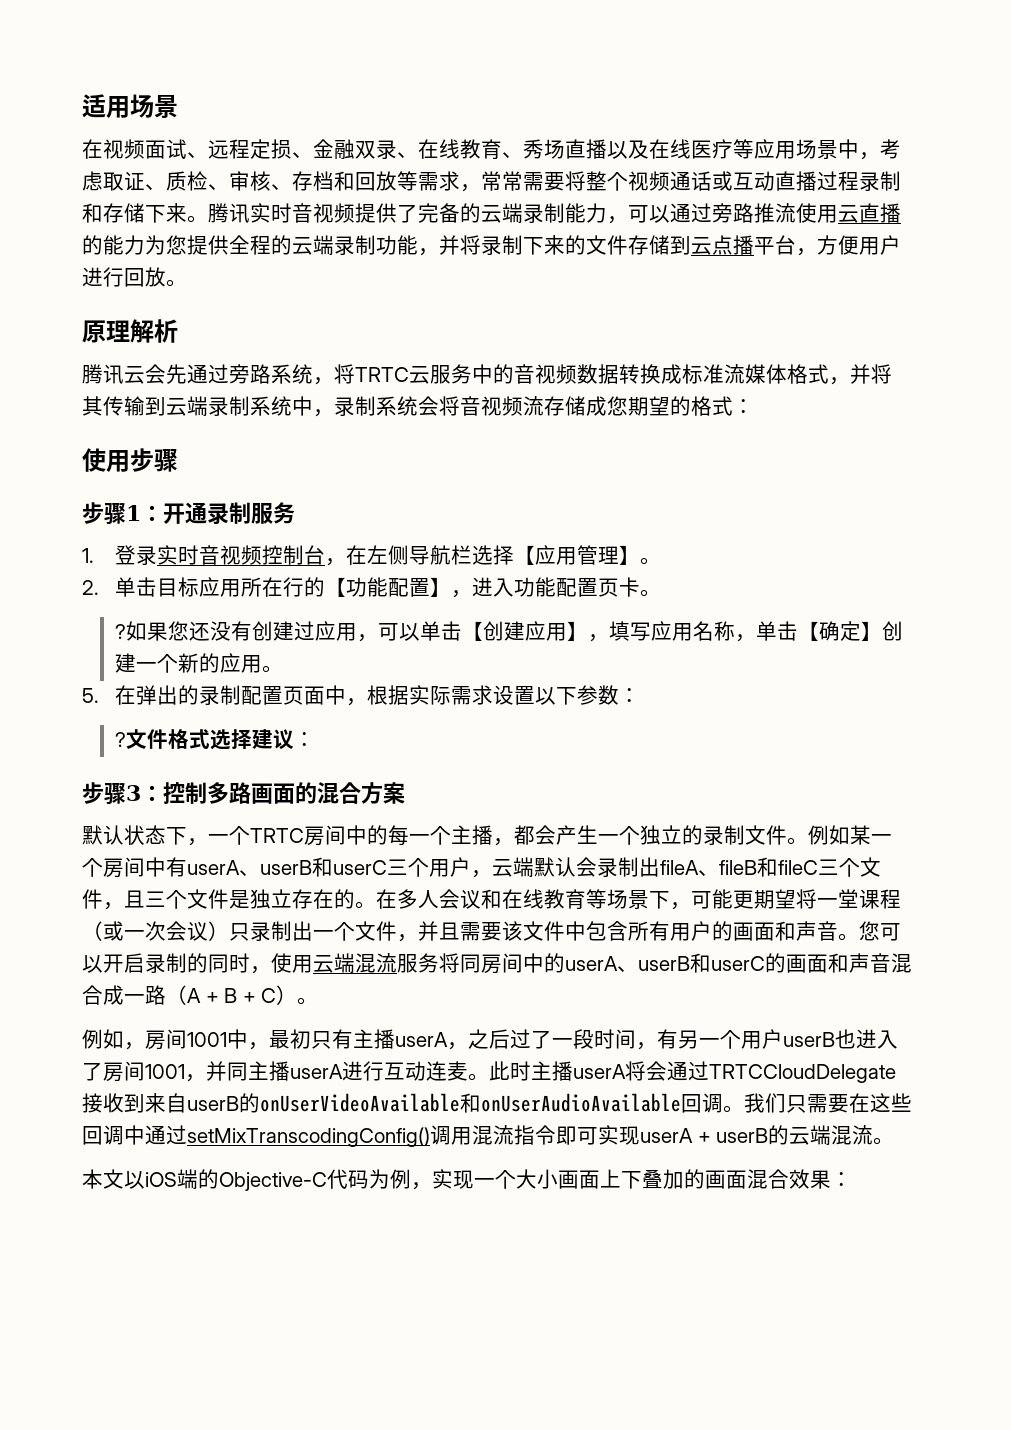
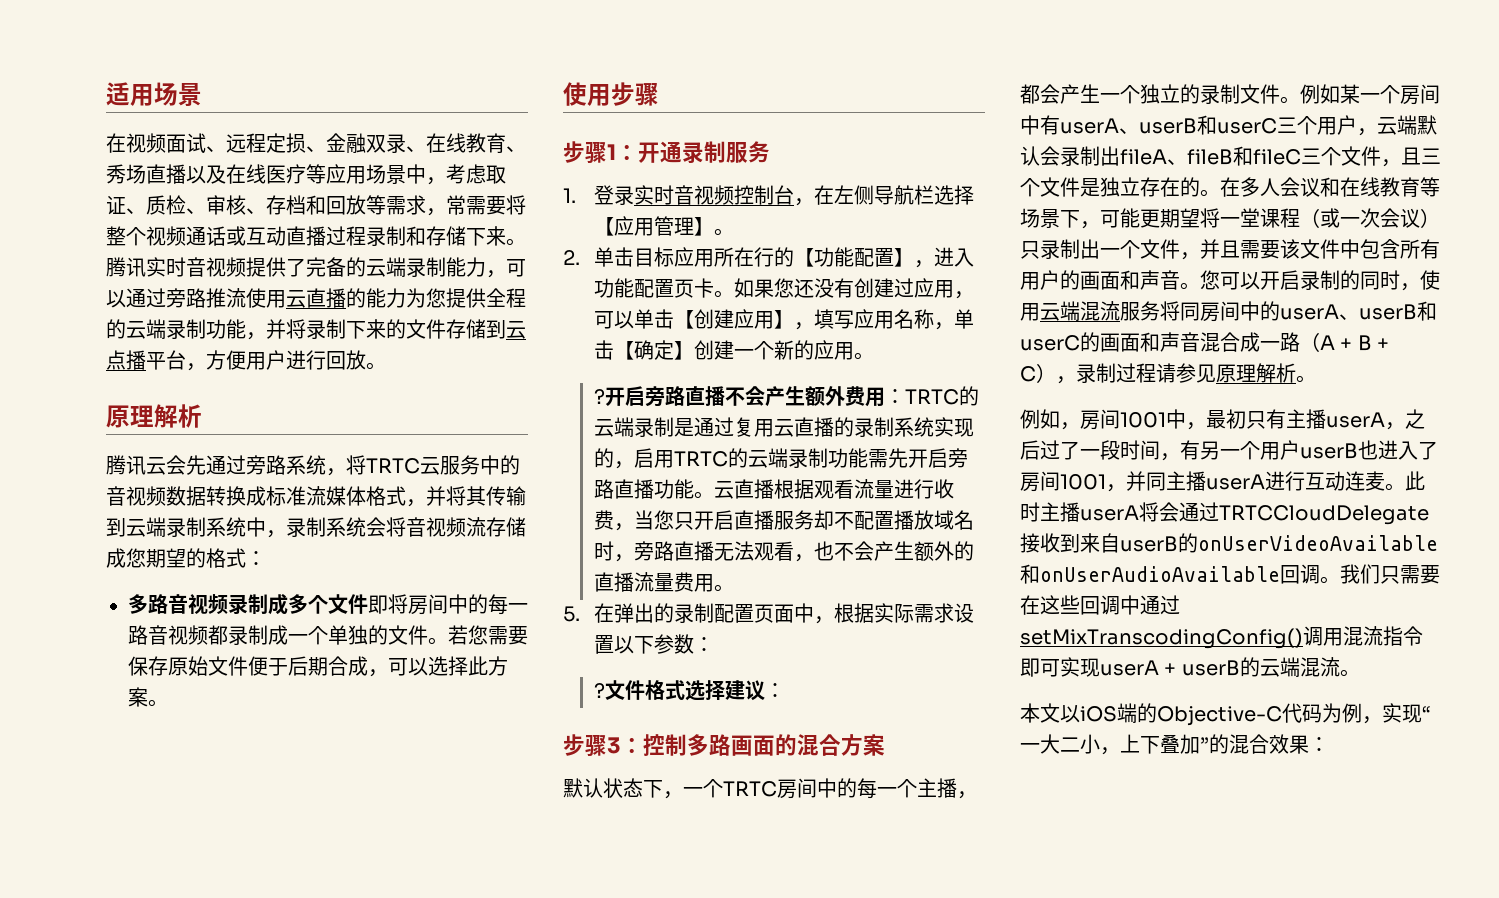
- 在视频面试、远程定损、金融双录、在线教育、秀场直播以及在线医疗等应用场景中，考虑取证、质检、审核、存档和回放等需求，常常需要将整个视频通话或互动直播过程录制和存储下来。
+ 在视频面试、远程定损、金融双录、在线教育、秀场直播以及在线医疗等应用场景中，考虑取证、质检、审核、存档和回放等需求，常需要将整个视频通话或互动直播过程录制和存储下来。
+ 多路音视频录制成多个文件即将房间中的每一路音视频都录制成一个单独的文件。若您需要保存原始文件便于后期合成，可以选择此方案。
- 2.单击目标应用所在行的【功能配置】，进入功能配置页卡。
- ?如果您还没有创建过应用，可以单击【创建应用】，填写应用名称，单击【确定】创建一个新的应用。
+ 2.单击目标应用所在行的【功能配置】，进入功能配置页卡。如果您还没有创建过应用，可以单击【创建应用】，填写应用名称，单击【确定】创建一个新的应用。
+ ?开启旁路直播不会产生额外费用：TRTC的云端录制是通过复用云直播的录制系统实现的，启用TRTC的云端录制功能需先开启旁路直播功能。云直播根据观看流量进行收费，当您只开启直播服务却不配置播放域名时，旁路直播无法观看，也不会产生额外的直播流量费用。
- 您可以开启录制的同时，使用云端混流服务将同房间中的userA、userB和userC的画面和声音混合成一路（A + B + C）。
+ 您可以开启录制的同时，使用云端混流服务将同房间中的userA、userB和userC的画面和声音混合成一路（A + B + C），录制过程请参见原理解析。
- 本文以iOS端的Objective-C代码为例，实现一个大小画面上下叠加的画面混合效果：
+ 本文以iOS端的Objective-C代码为例，实现“一大二小，上下叠加”的混合效果：

